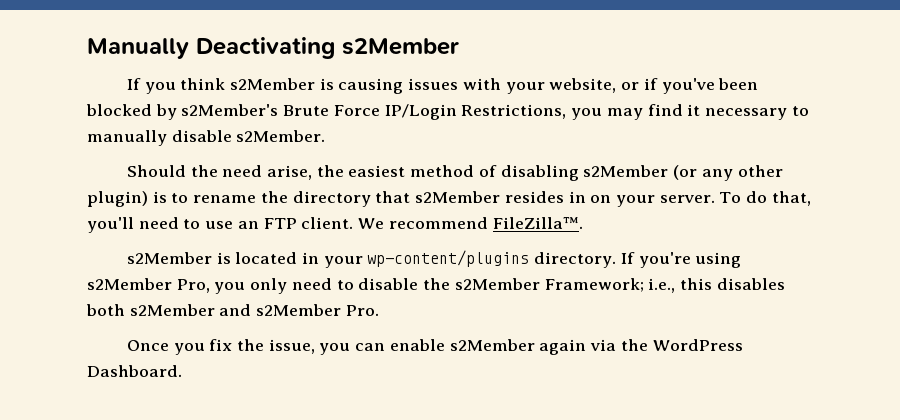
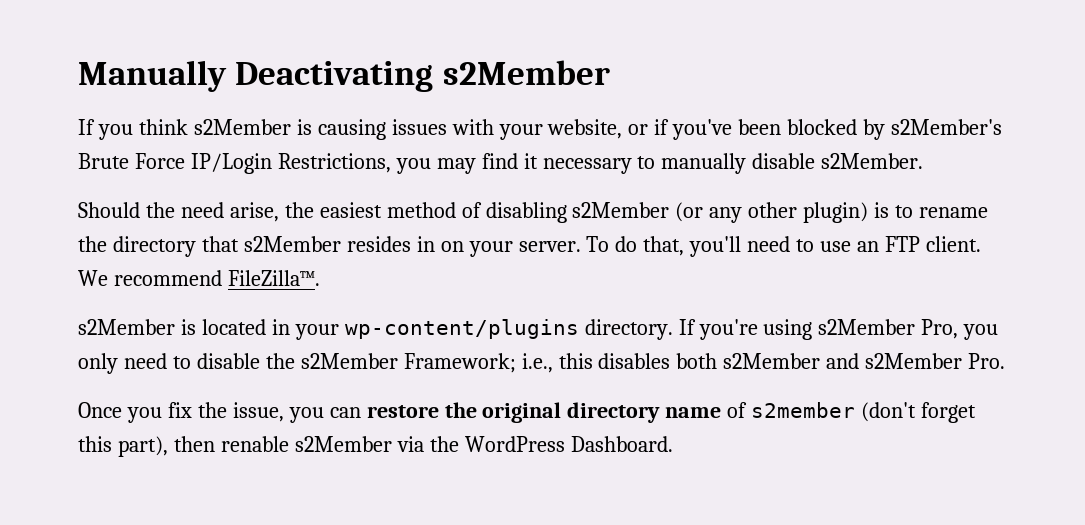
- Once you fix the issue, you can enable s2Member again via the WordPress Dashboard.
+ Once you fix the issue, you can restore the original directory name of s2member (don't forget this part), then renable s2Member via the WordPress Dashboard.

